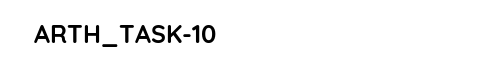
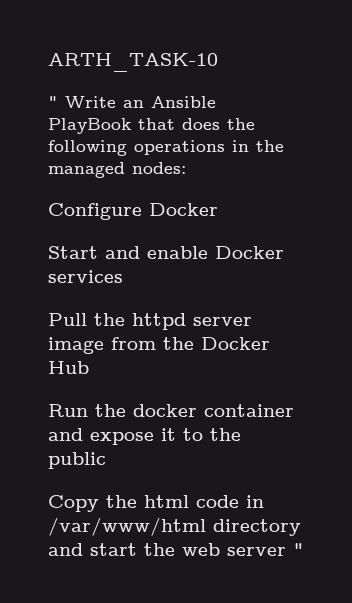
+ " Write an Ansible PlayBook that does the following operations in the managed nodes:
+ Configure Docker
+ Start and enable Docker services
+ Pull the httpd server image from the Docker Hub
+ Run the docker container and expose it to the public
+ Copy the html code in /var/www/html directory and start the web server "

